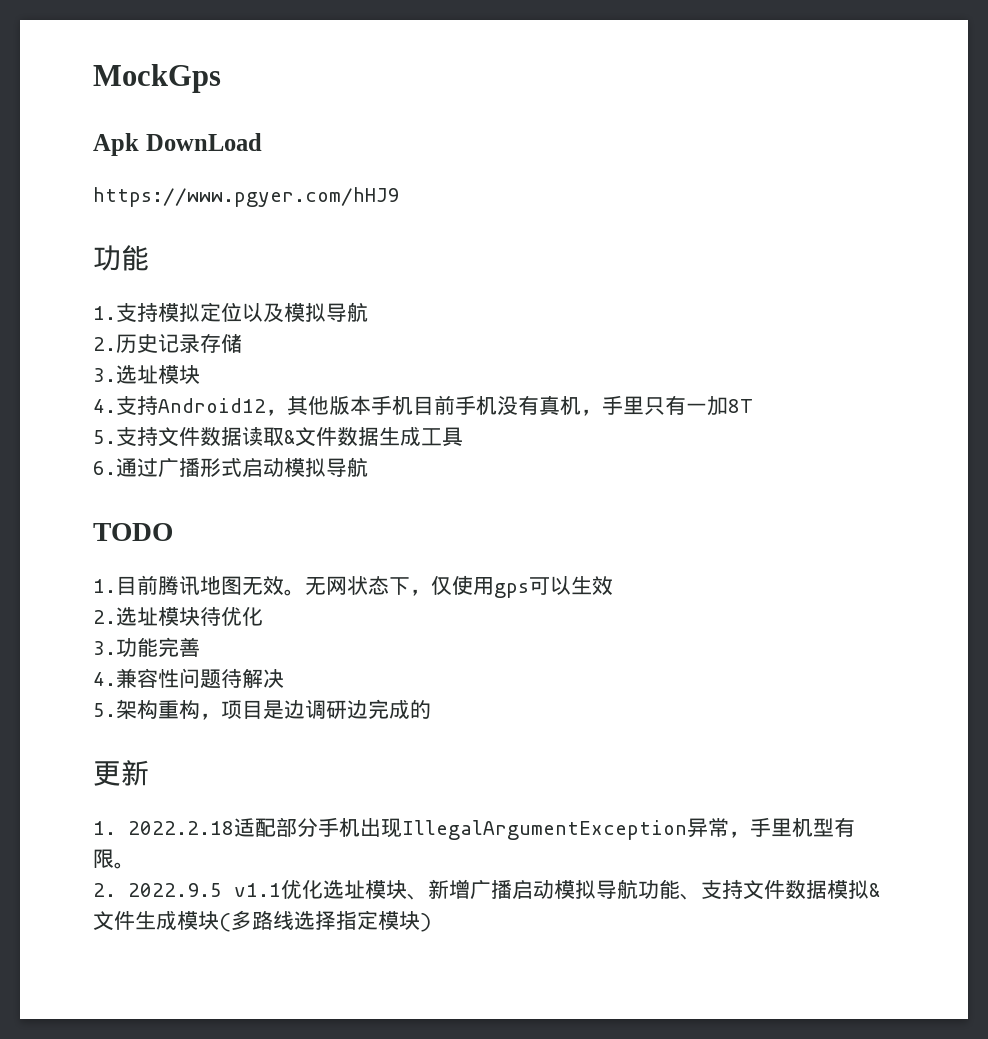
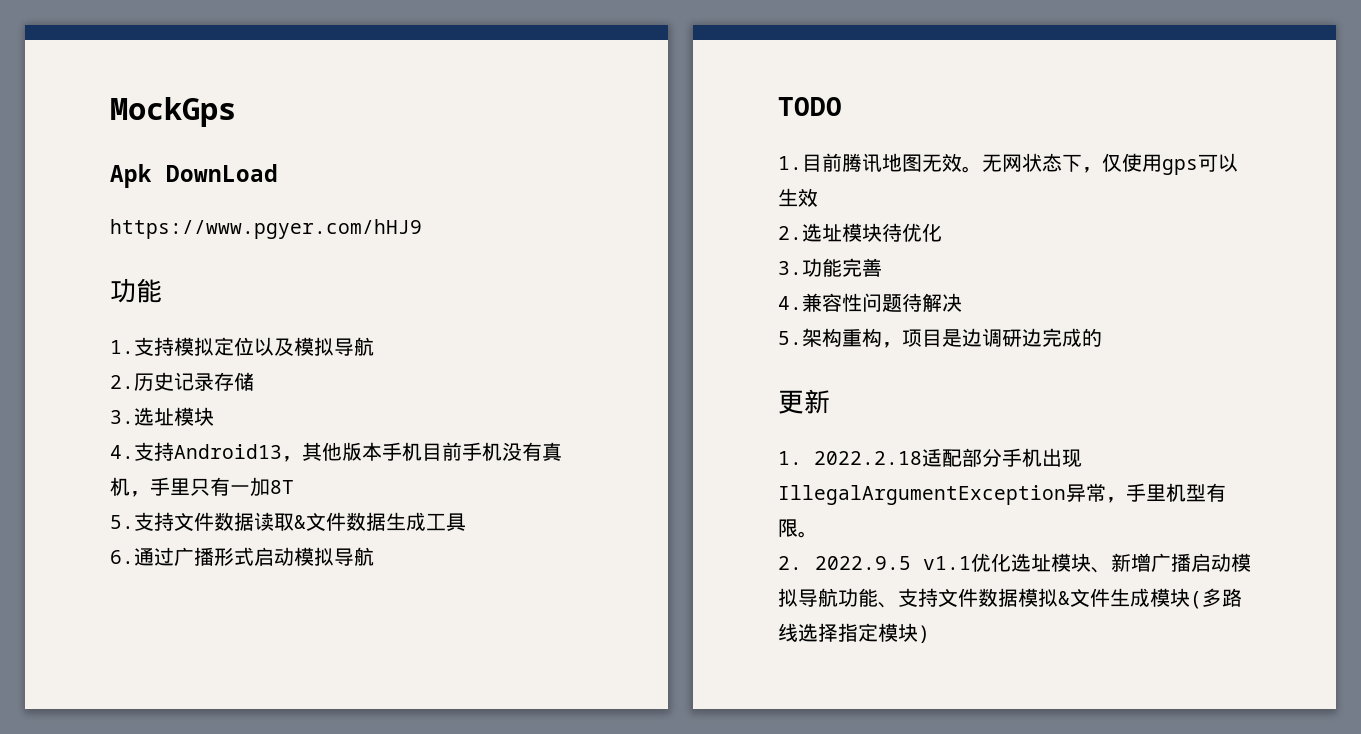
- 4.支持Android12，其他版本手机目前手机没有真机，手里只有一加8T
+ 4.支持Android13，其他版本手机目前手机没有真机，手里只有一加8T

